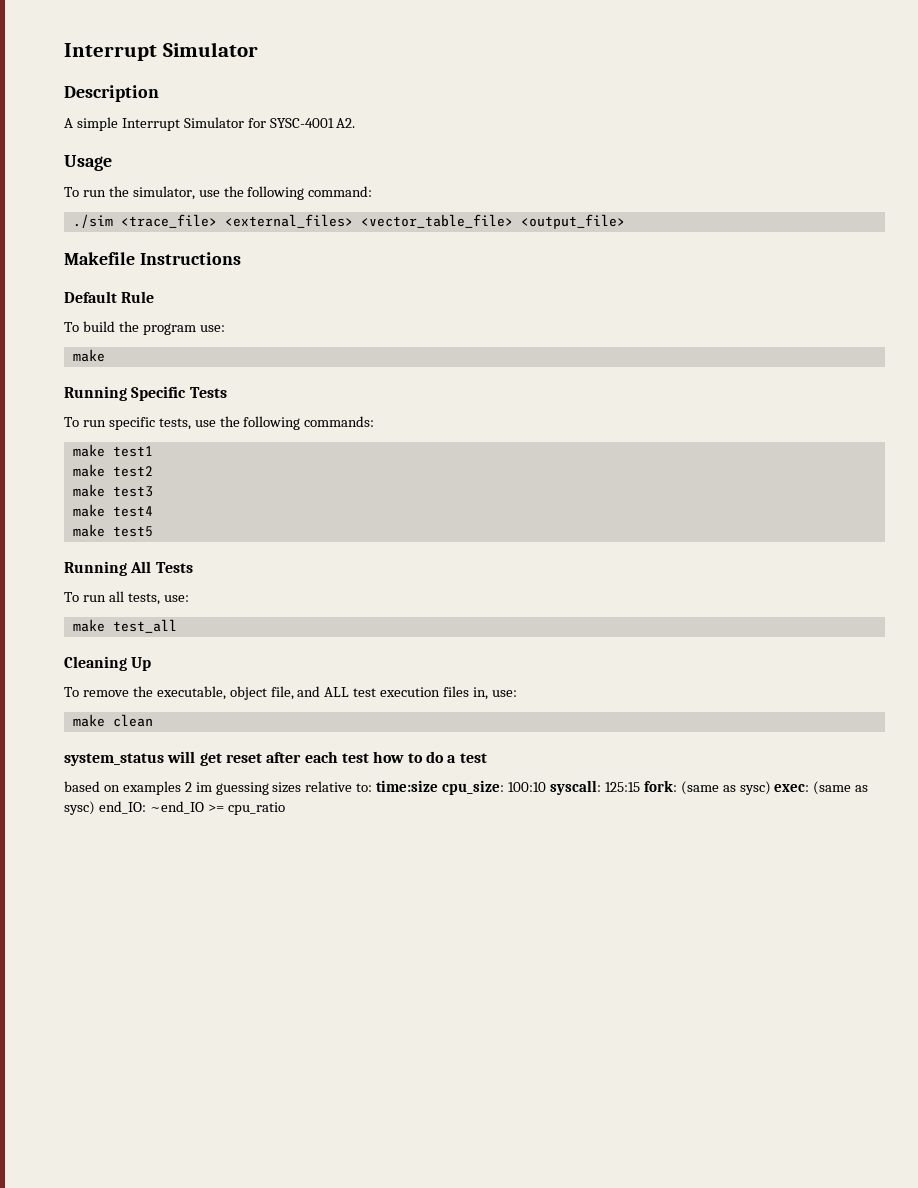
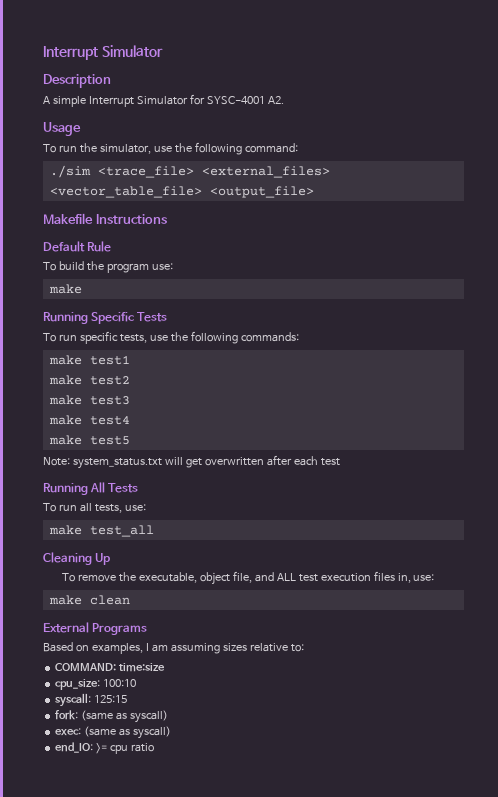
+ Note: system_status.txt will get overwritten after each test
- system_status will get reset after each test how to do a test
- based on examples 2 im guessing sizes relative to: time:size cpu_size: 100:10 syscall: 125:15 fork: (same as sysc) exec: (same as sysc) end_IO: ~end_IO >= cpu_ratio
+ External Programs
+ Based on examples, I am assuming sizes relative to:
+ COMMAND: time:size
+ cpu_size: 100:10
+ syscall: 125:15
+ fork: (same as syscall)
+ exec: (same as syscall)
+ end_IO: >= cpu ratio

